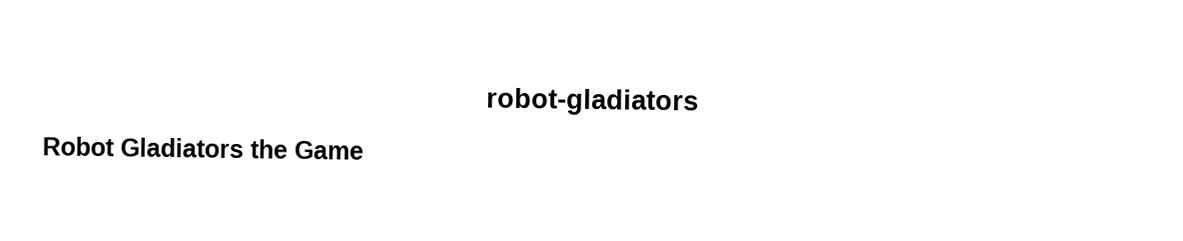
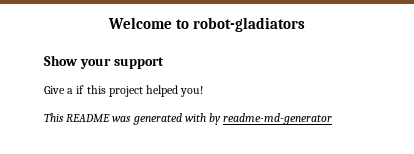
- robot-gladiators
+ Welcome to robot-gladiators
- Robot Gladiators the Game
+ Show your support
+ Give a if this project helped you!
+ This README was generated with by readme-md-generator

